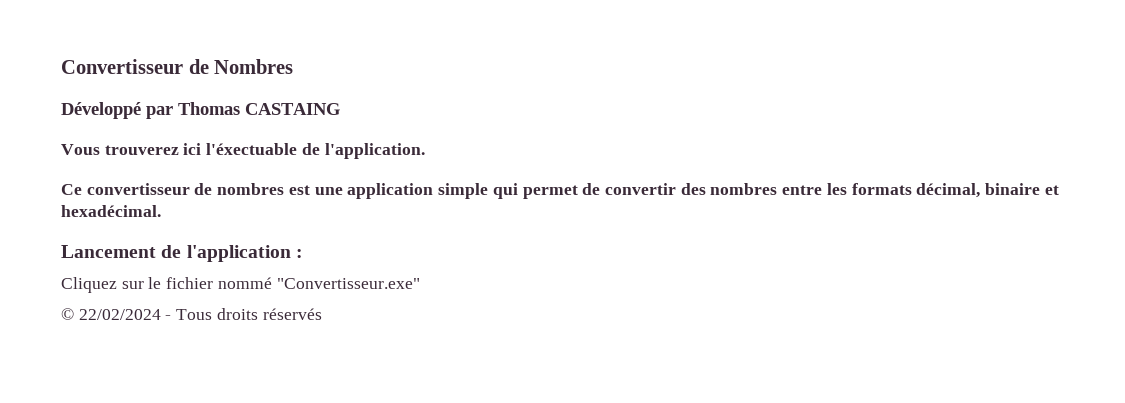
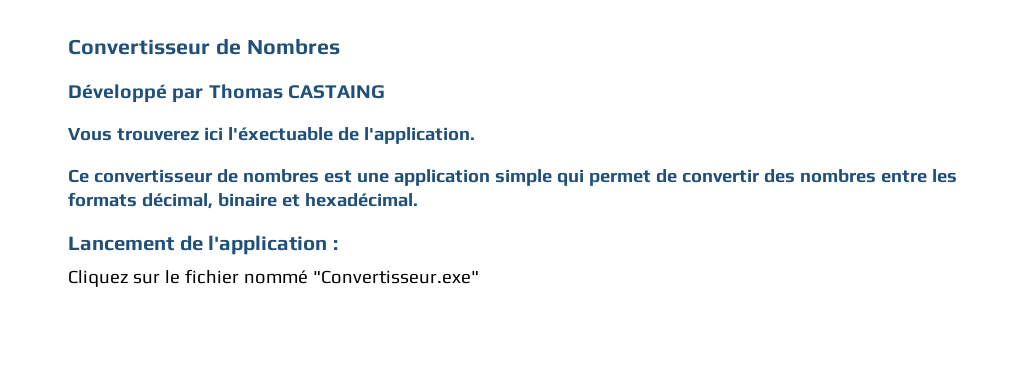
- © 22/02/2024 - Tous droits réservés

